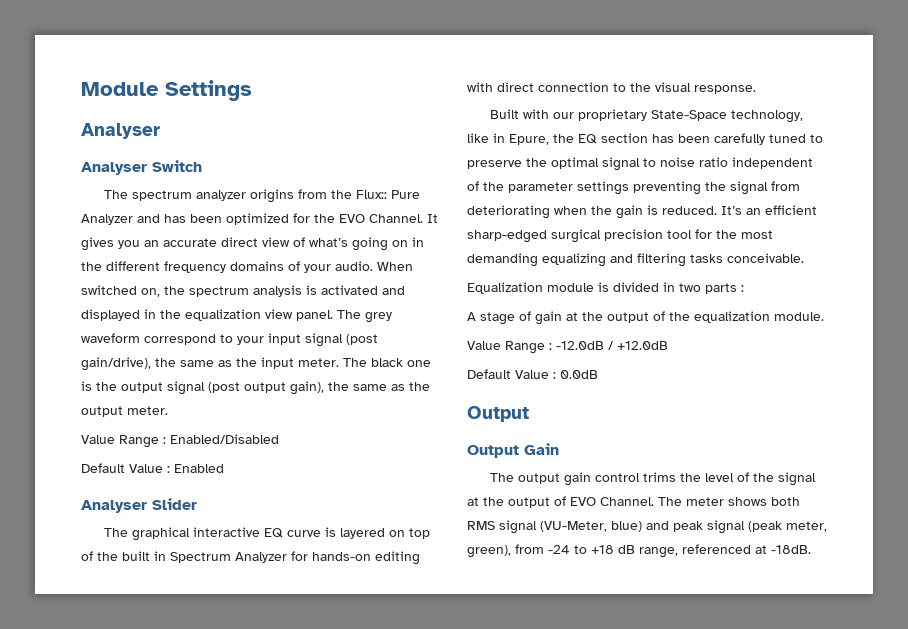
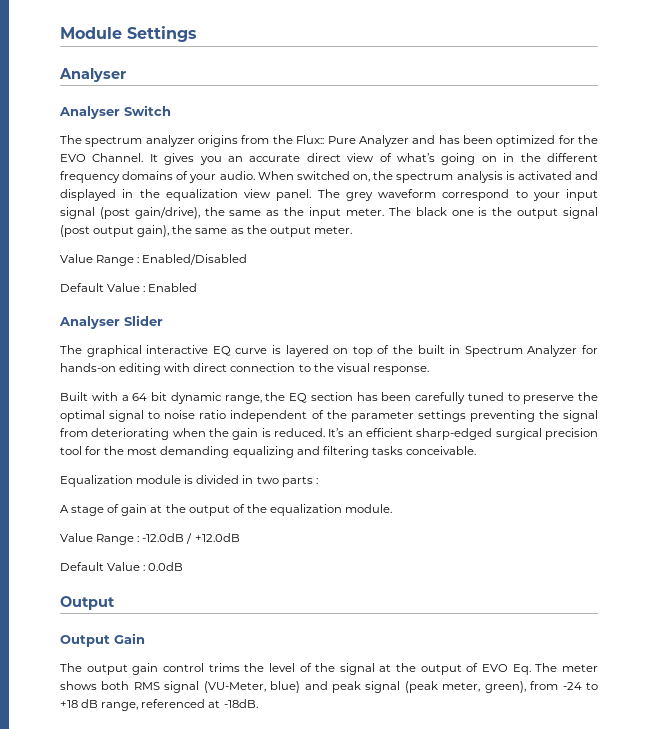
- Built with our proprietary State-Space technology, like in Epure, the EQ section has been carefully tuned to preserve the optimal signal to noise ratio independent of the parameter settings preventing the signal from deteriorating when the gain is reduced.
+ Built with a 64 bit dynamic range, the EQ section has been carefully tuned to preserve the optimal signal to noise ratio independent of the parameter settings preventing the signal from deteriorating when the gain is reduced.
- The output gain control trims the level of the signal at the output of EVO Channel. The meter shows both RMS signal (VU-Meter, blue) and peak signal (peak meter, green), from -24 to +18 dB range, referenced at -18dB.
+ The output gain control trims the level of the signal at the output of EVO Eq. The meter shows both RMS signal (VU-Meter, blue) and peak signal (peak meter, green), from -24 to +18 dB range, referenced at -18dB.

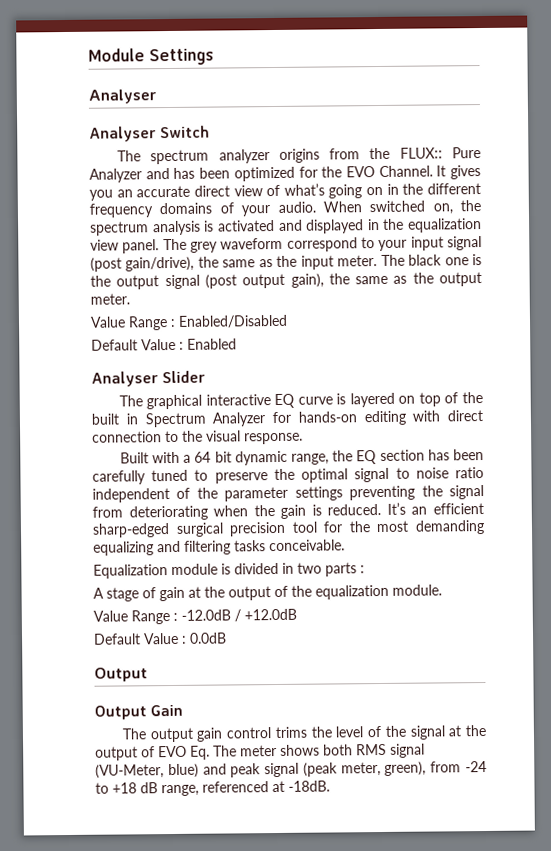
- The spectrum analyzer origins from the Flux:: Pure Analyzer and has been optimized for the EVO Channel.
+ The spectrum analyzer origins from the FLUX:: Pure Analyzer and has been optimized for the EVO Channel.

